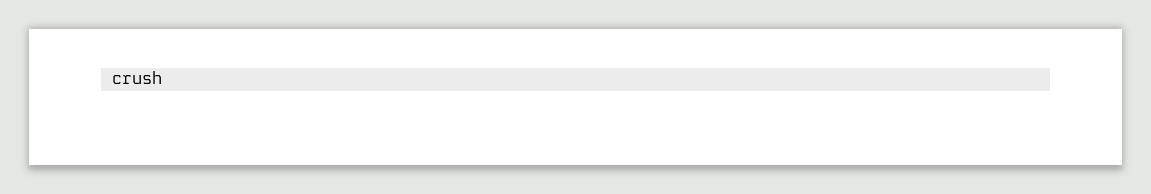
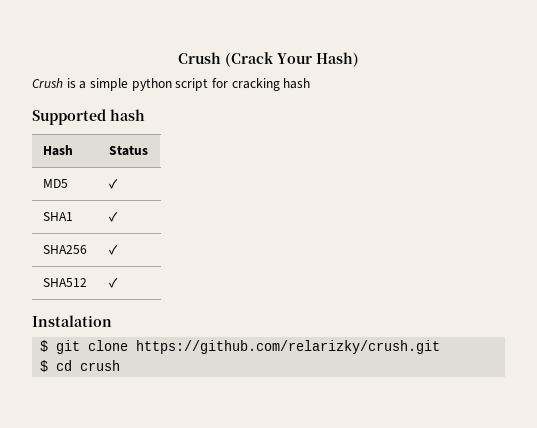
- crush
+ Crush (Crack Your Hash)
+ Crush is a simple python script for cracking hash
+ Supported hash
+ Hash | Status
+ MD5 | ✓
+ SHA1 | ✓
+ SHA256 | ✓
+ SHA512 | ✓
+ Instalation
+ $ git clone https://github.com/relarizky/crush.git
+ $ cd crush

